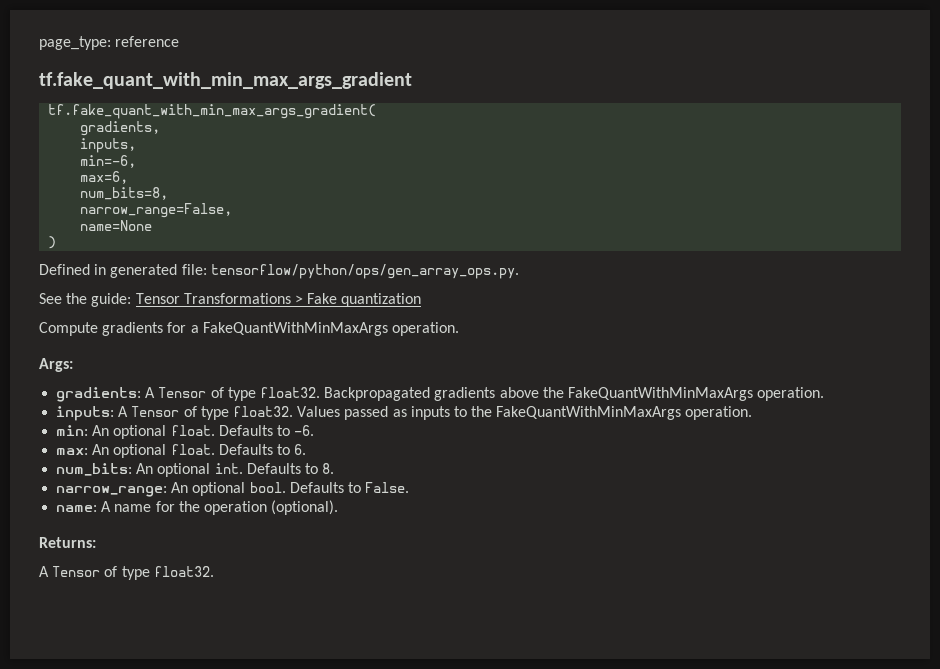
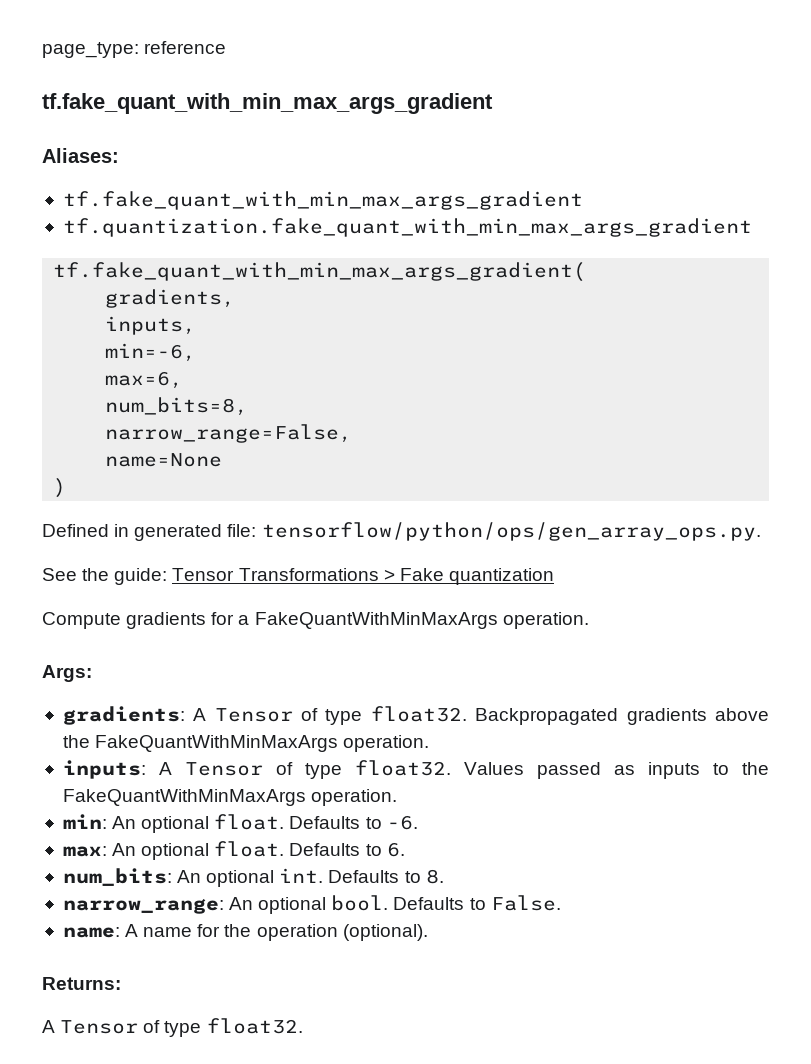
+ Aliases:
+ tf.fake_quant_with_min_max_args_gradient
+ tf.quantization.fake_quant_with_min_max_args_gradient

